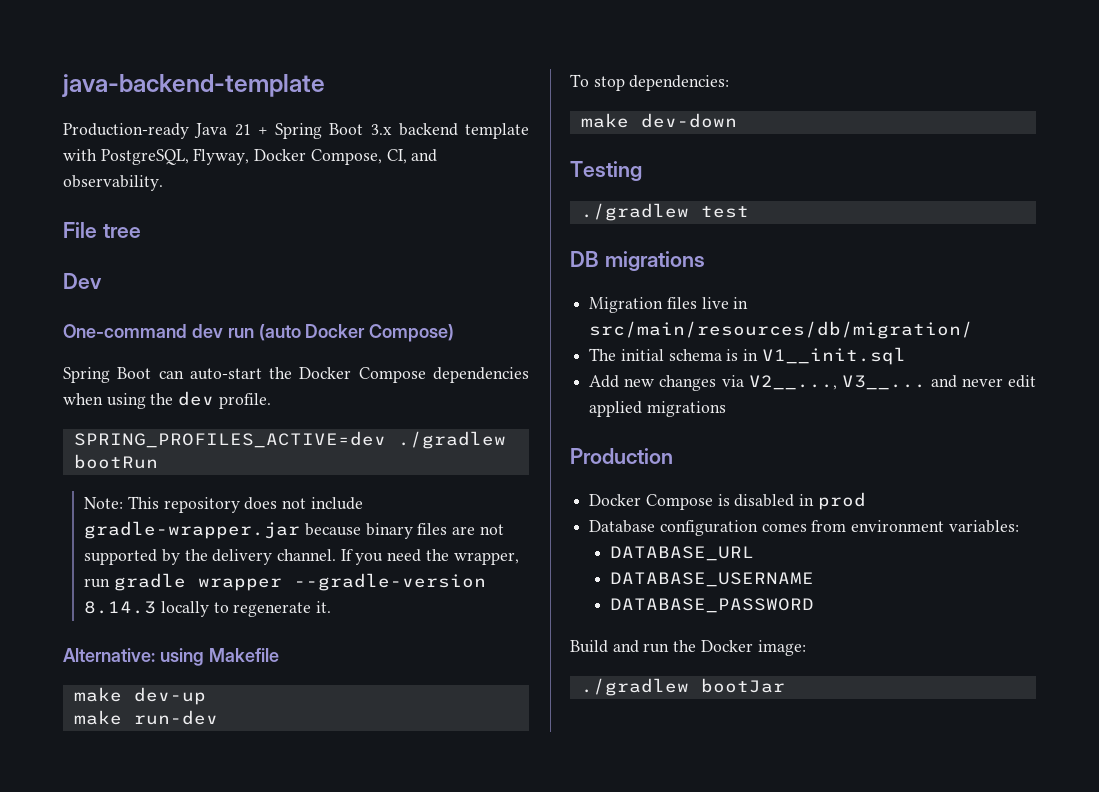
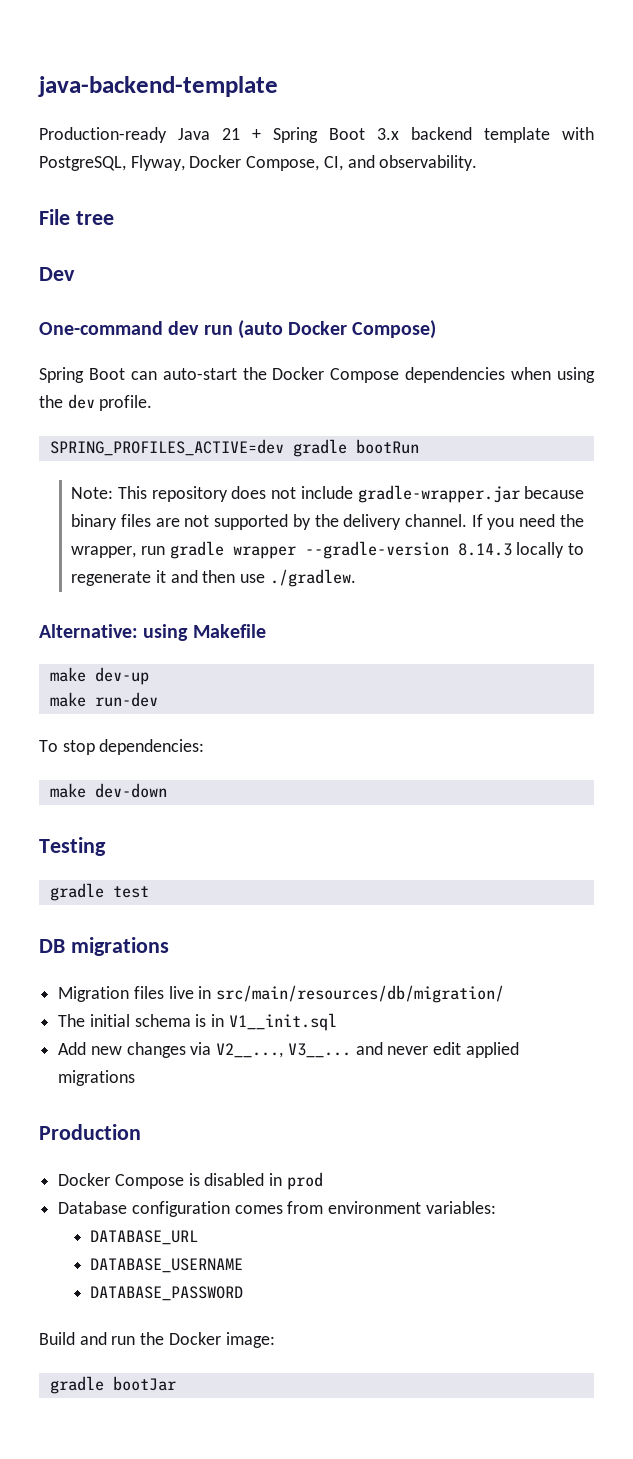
- SPRING_PROFILES_ACTIVE=dev ./gradlew bootRun
+ SPRING_PROFILES_ACTIVE=dev gradle bootRun
- If you need the wrapper, run gradle wrapper --gradle-version 8.14.3 locally to regenerate it.
+ If you need the wrapper, run gradle wrapper --gradle-version 8.14.3 locally to regenerate it and then use ./gradlew.
- ./gradlew test
+ gradle test
- ./gradlew bootJar
+ gradle bootJar

